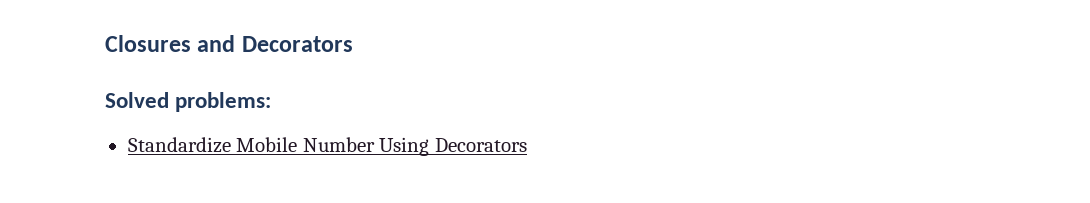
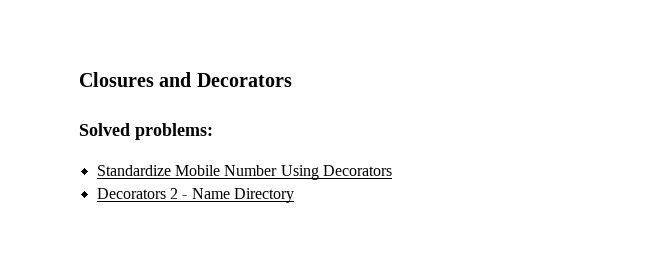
+ Decorators 2 - Name Directory

